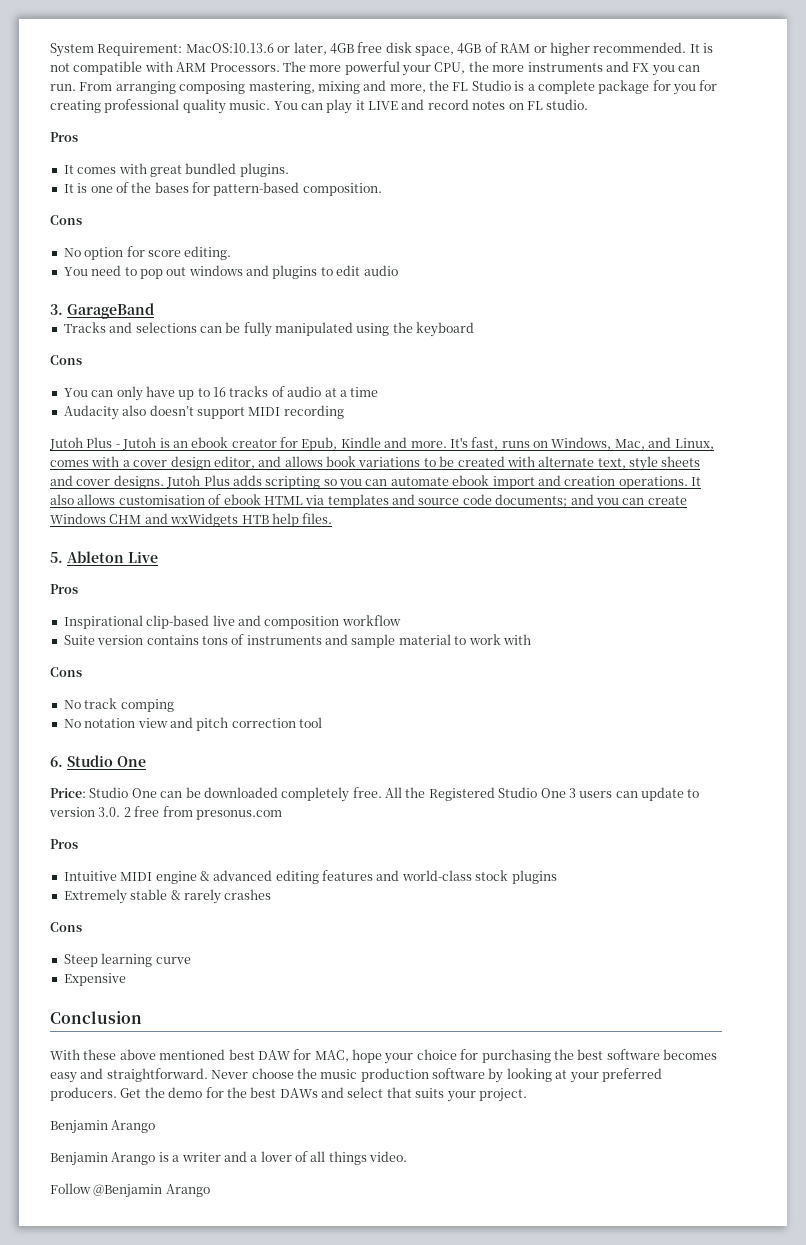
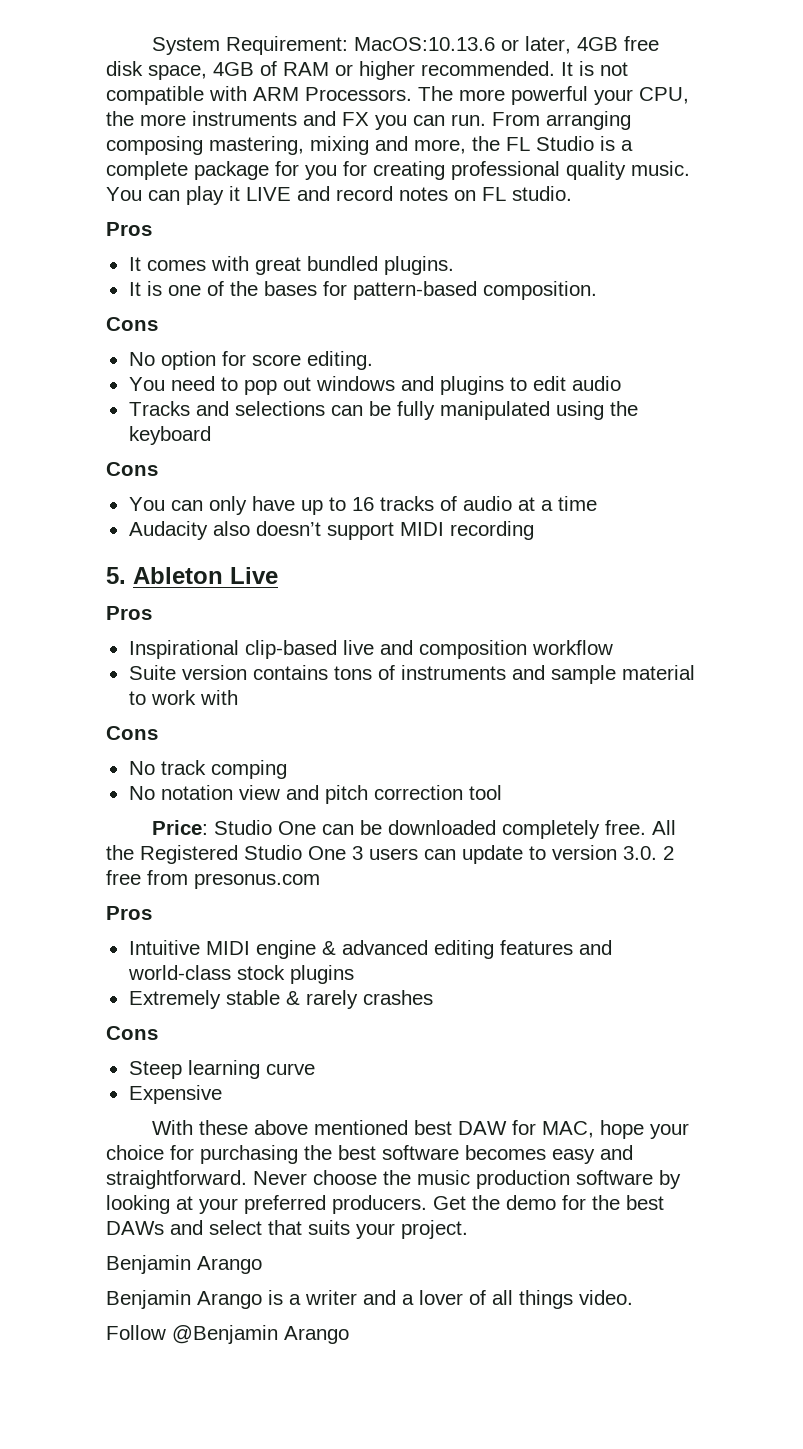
- 3. GarageBand
- Jutoh Plus - Jutoh is an ebook creator for Epub, Kindle and more. It's fast, runs on Windows, Mac, and Linux, comes with a cover design editor, and allows book variations to be created with alternate text, style sheets and cover designs. Jutoh Plus adds scripting so you can automate ebook import and creation operations. It also allows customisation of ebook HTML via templates and source code documents; and you can create Windows CHM and wxWidgets HTB help files.
- 6. Studio One
- Conclusion

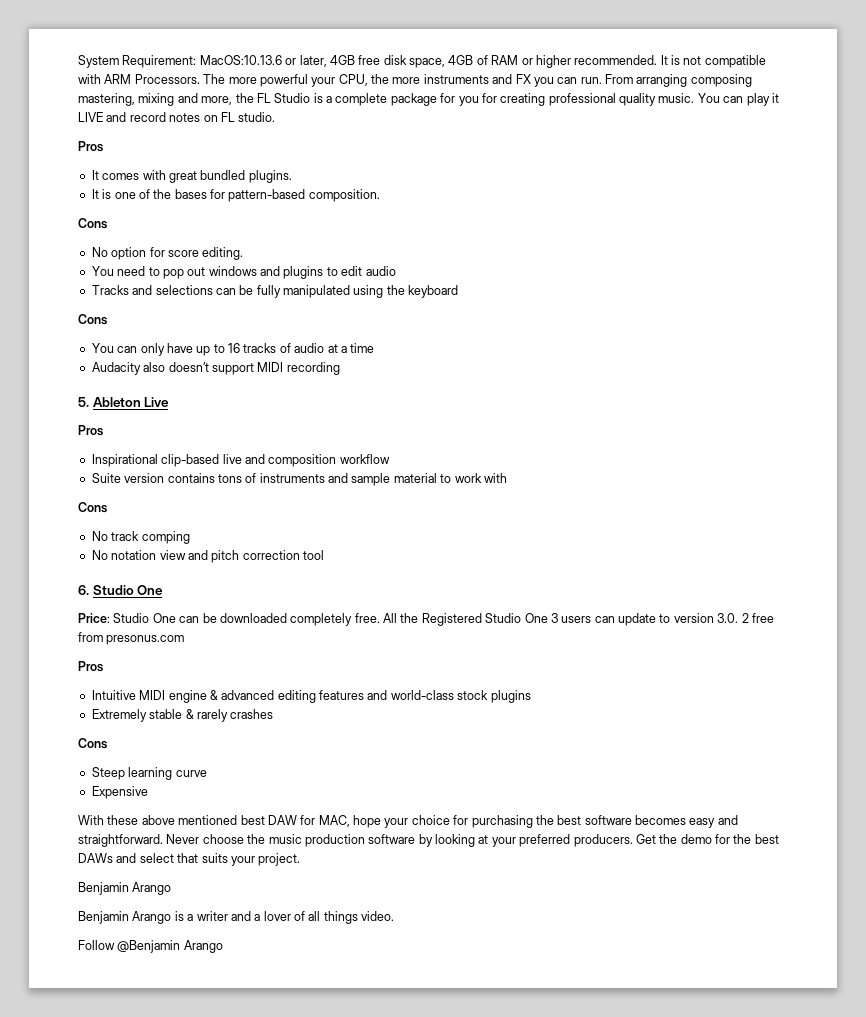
+ 6. Studio One

